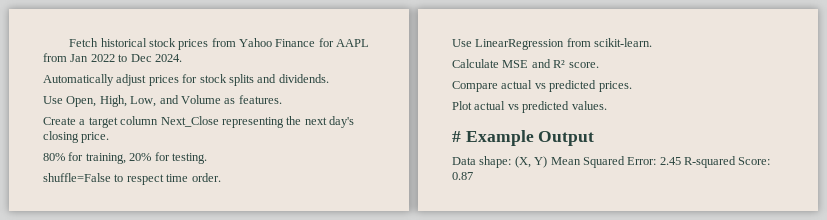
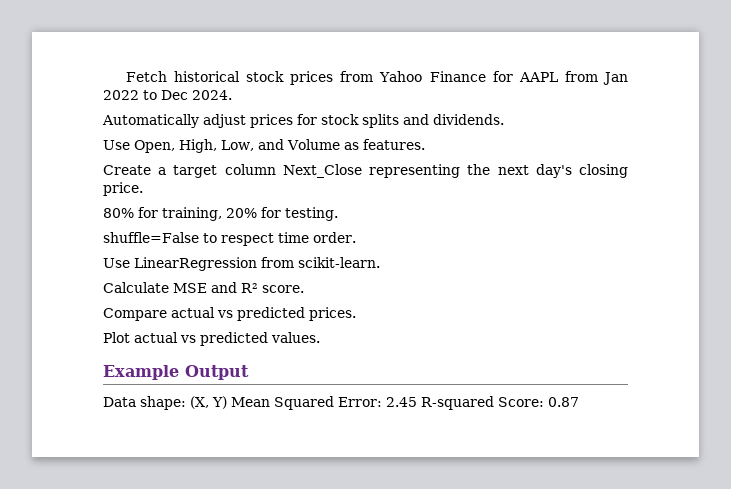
- # Example Output
+ Example Output

